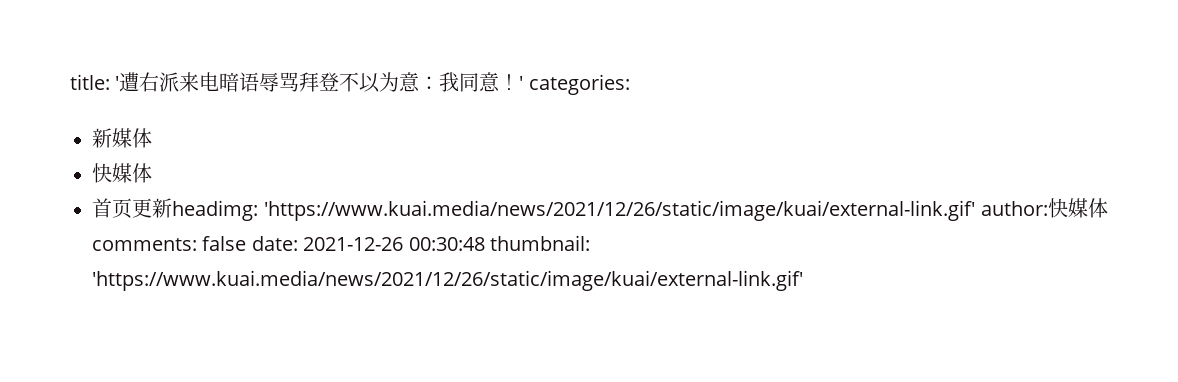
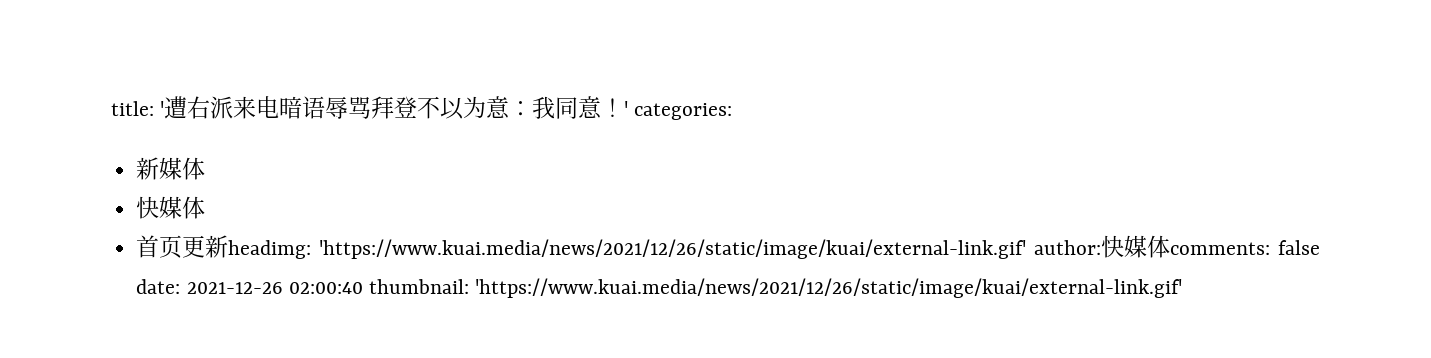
- 首页更新headimg: 'https://www.kuai.media/news/2021/12/26/static/image/kuai/external-link.gif' author:快媒体comments: false date: 2021-12-26 00:30:48 thumbnail: 'https://www.kuai.media/news/2021/12/26/static/image/kuai/external-link.gif'
+ 首页更新headimg: 'https://www.kuai.media/news/2021/12/26/static/image/kuai/external-link.gif' author:快媒体comments: false date: 2021-12-26 02:00:40 thumbnail: 'https://www.kuai.media/news/2021/12/26/static/image/kuai/external-link.gif'

